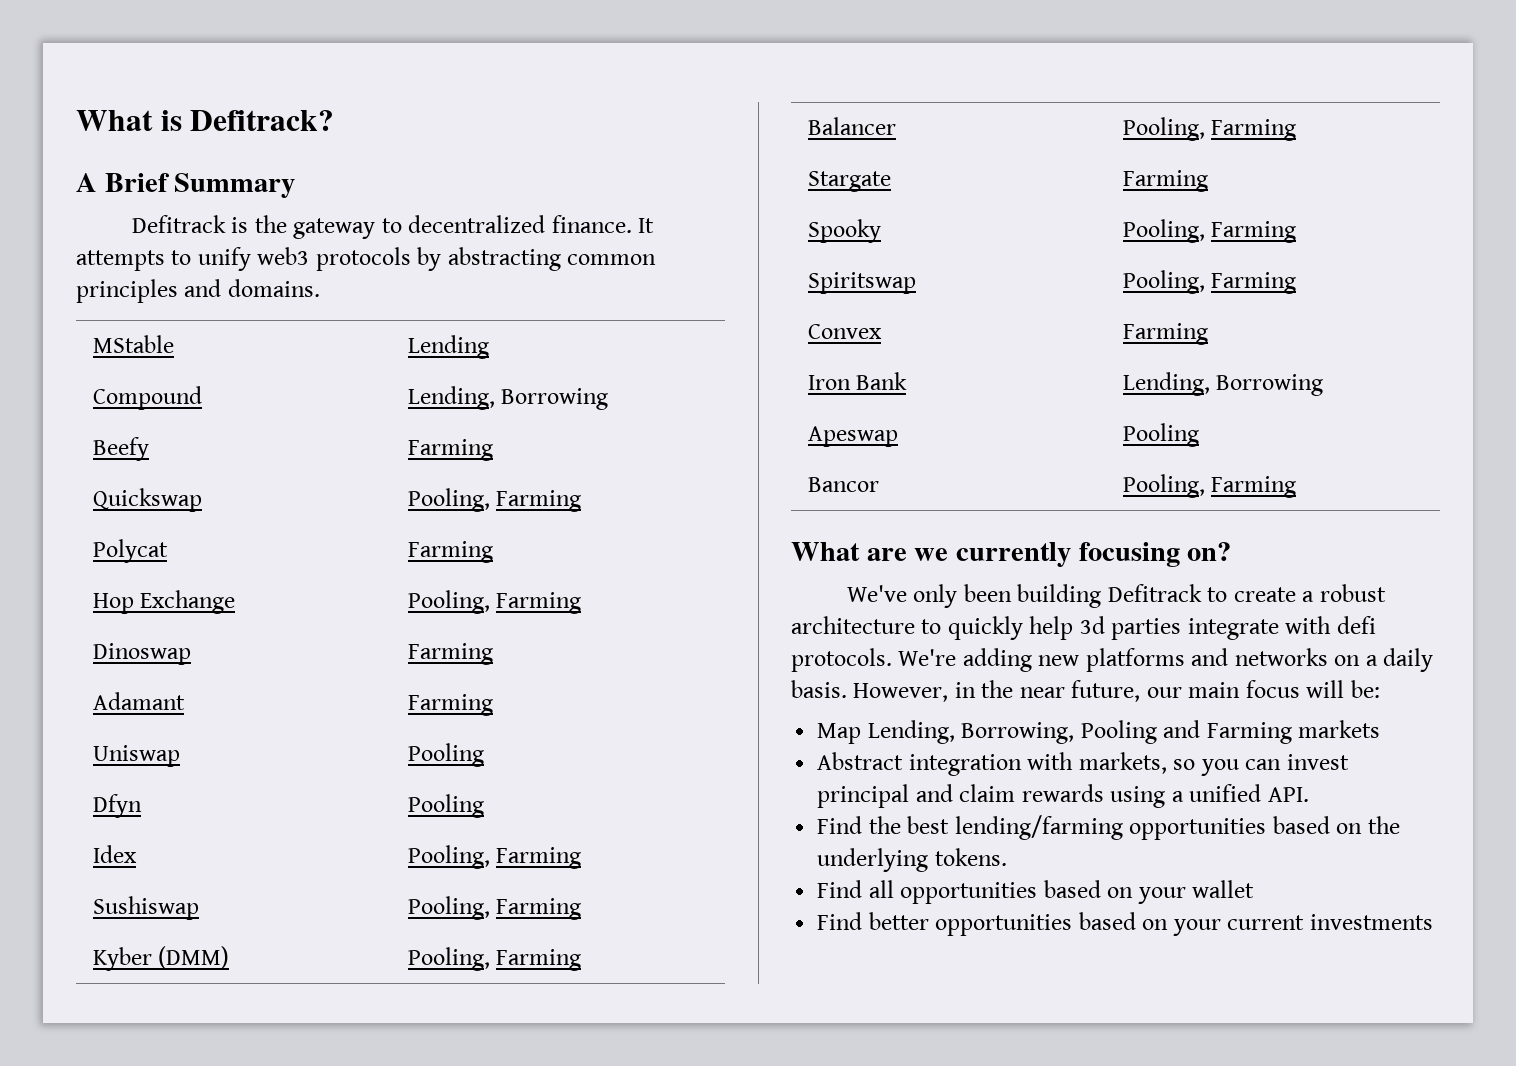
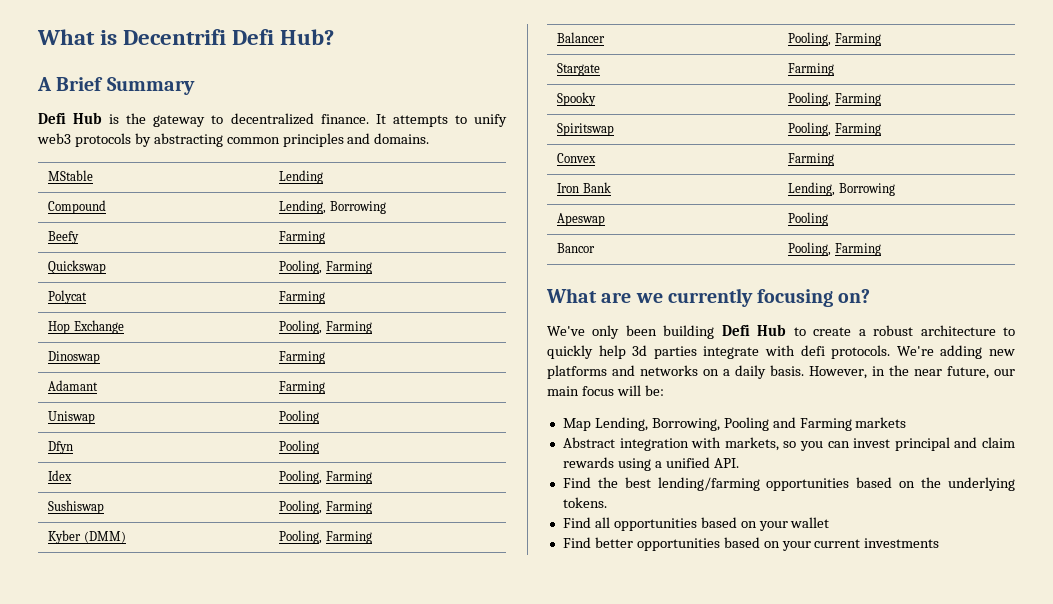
- What is Defitrack?
+ What is Decentrifi Defi Hub?
- Defitrack is the gateway to decentralized finance.
+ Defi Hub is the gateway to decentralized finance.
- We've only been building Defitrack to create a robust architecture to quickly help 3d parties integrate with defi protocols.
+ We've only been building Defi Hub to create a robust architecture to quickly help 3d parties integrate with defi protocols.

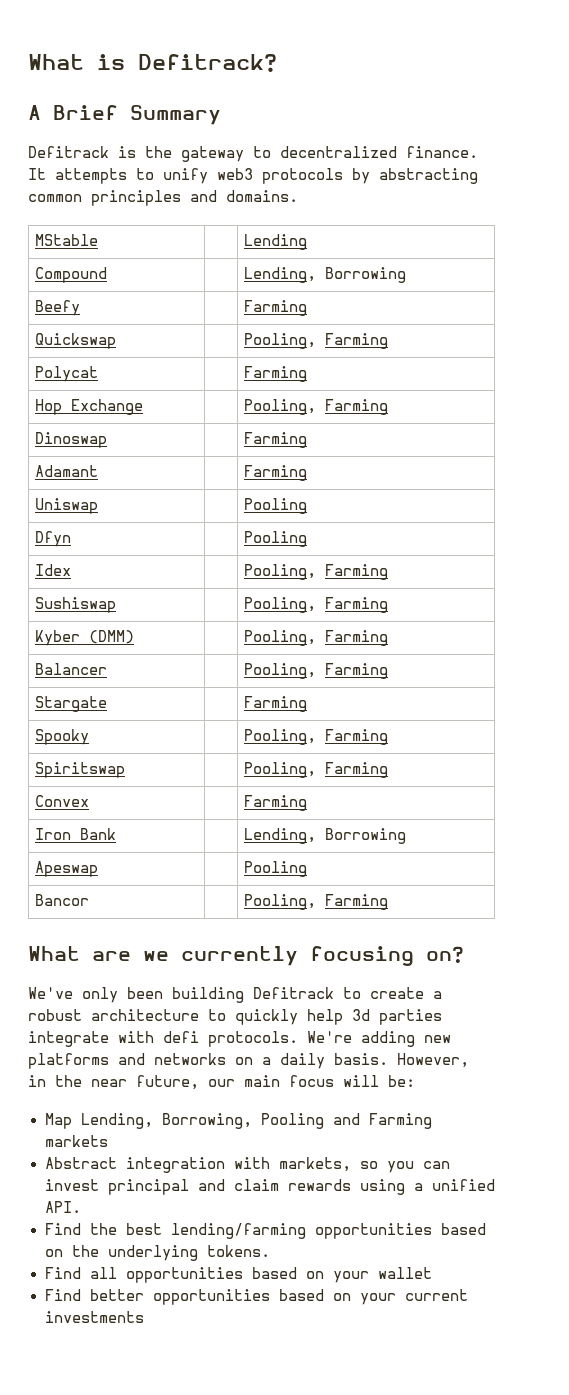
- What is Decentrifi Defi Hub?
+ What is Defitrack?
- Defi Hub is the gateway to decentralized finance.
+ Defitrack is the gateway to decentralized finance.
- We've only been building Defi Hub to create a robust architecture to quickly help 3d parties integrate with defi protocols.
+ We've only been building Defitrack to create a robust architecture to quickly help 3d parties integrate with defi protocols.

